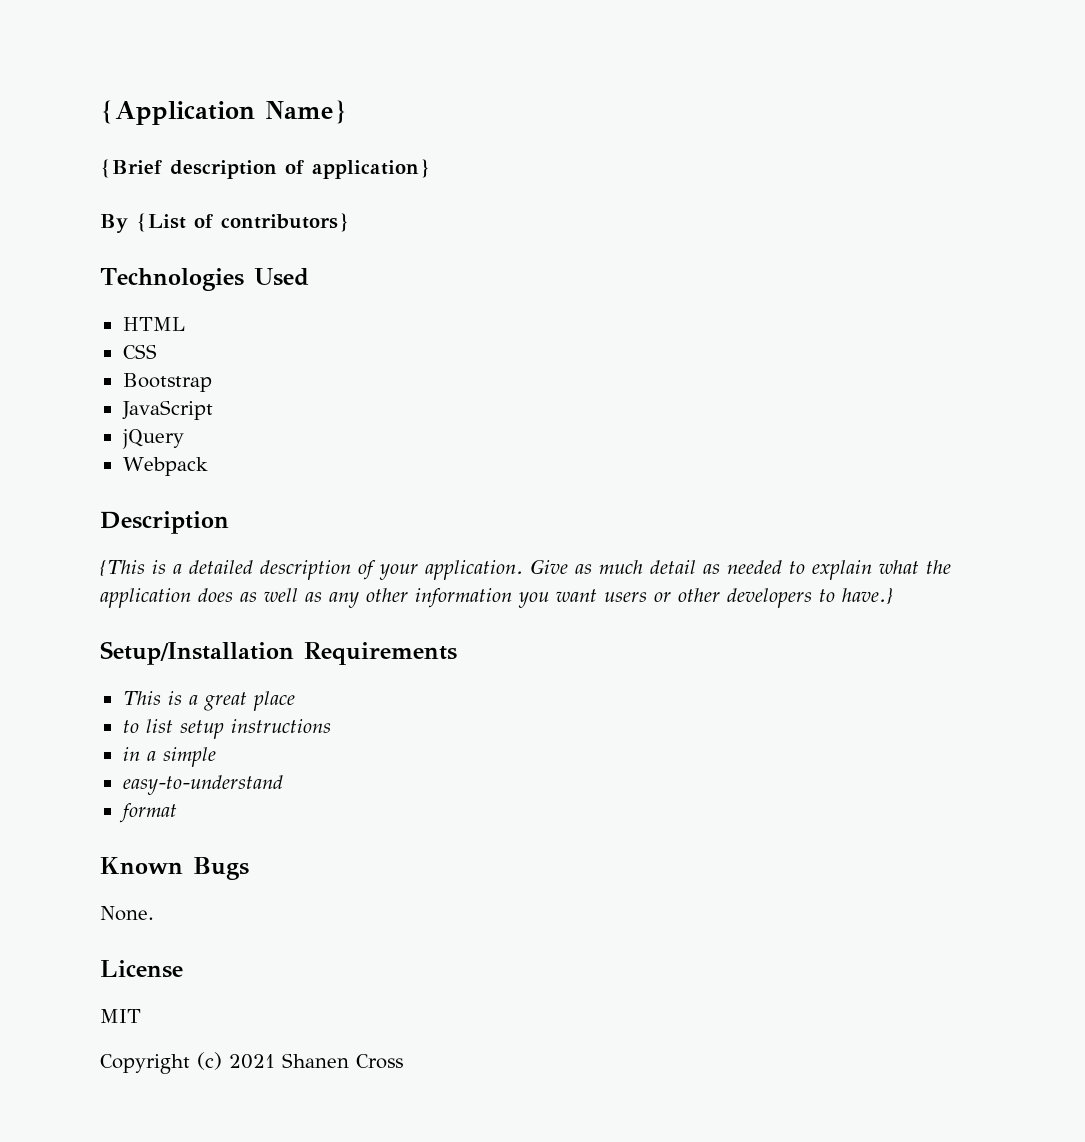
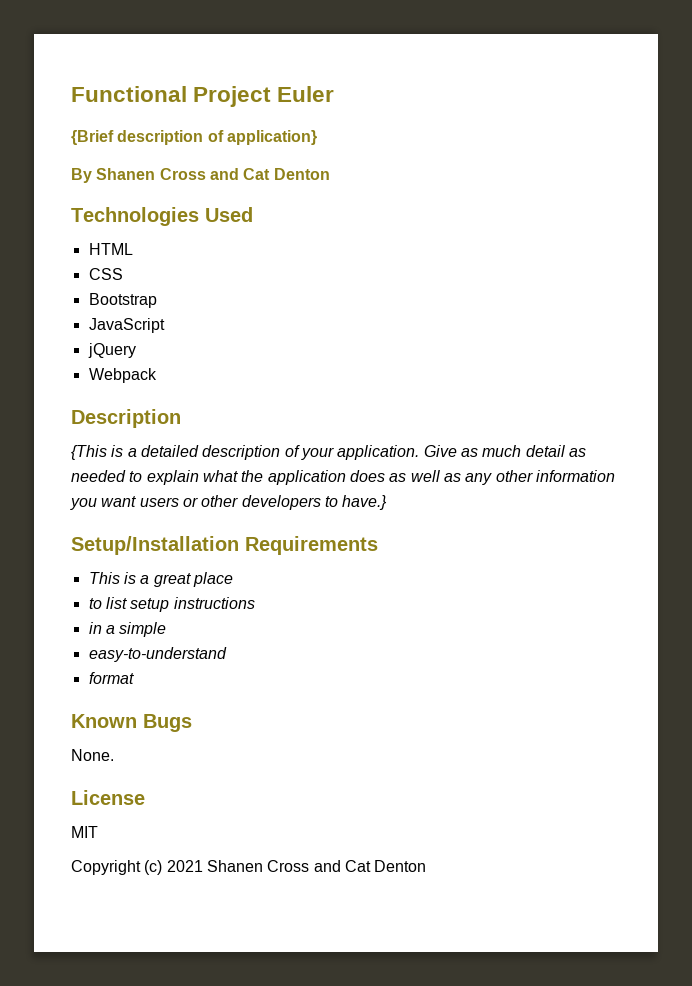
- {Application Name}
+ Functional Project Euler
- By {List of contributors}
+ By Shanen Cross and Cat Denton
- Copyright (c) 2021 Shanen Cross
+ Copyright (c) 2021 Shanen Cross and Cat Denton

